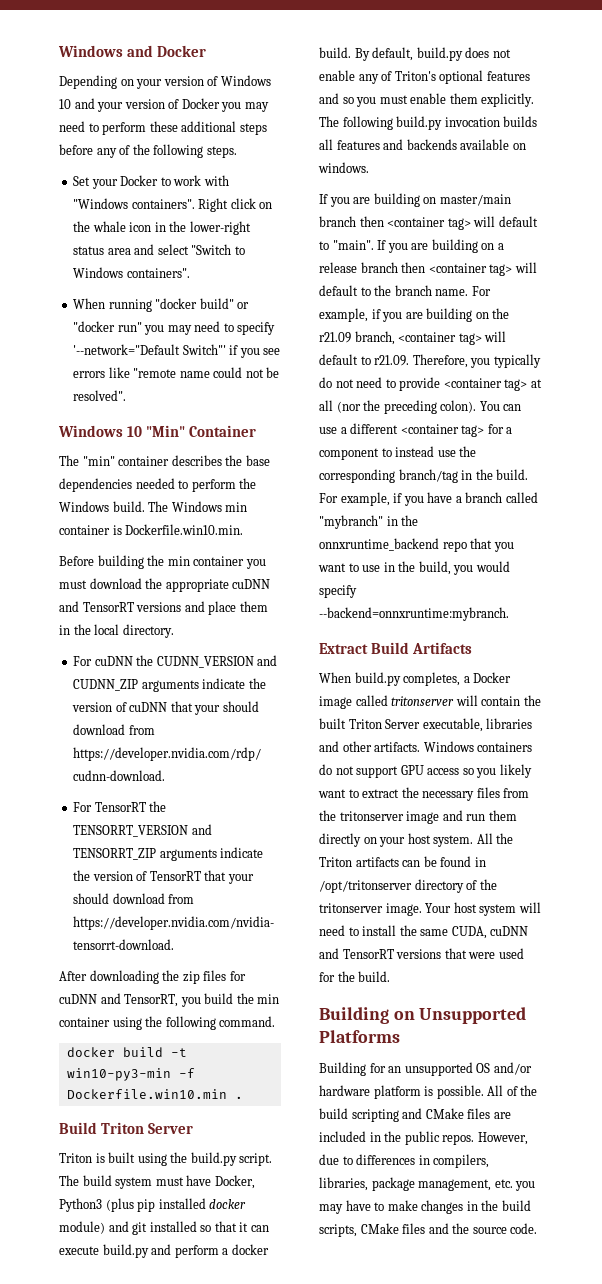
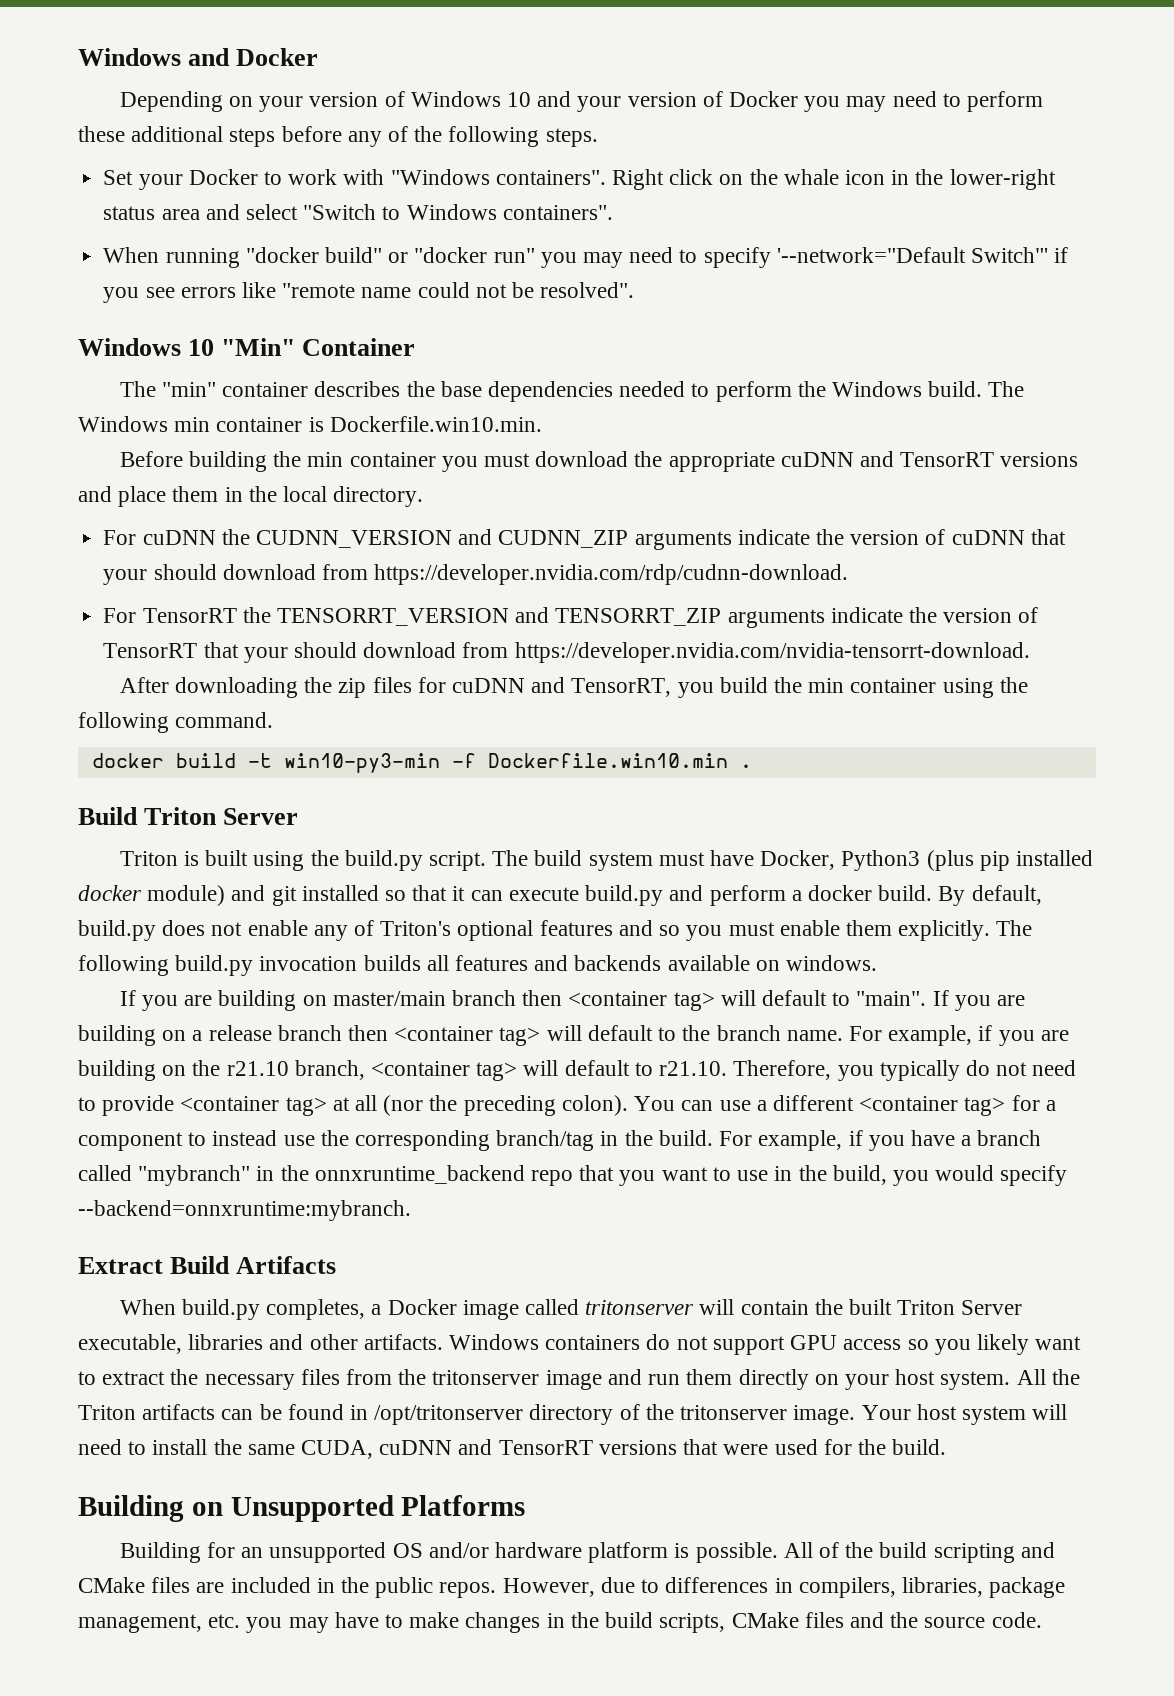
- For example, if you are building on the r21.09 branch, <container tag> will default to r21.09. Therefore, you typically do not need to provide <container tag> at all (nor the preceding colon).
+ For example, if you are building on the r21.10 branch, <container tag> will default to r21.10. Therefore, you typically do not need to provide <container tag> at all (nor the preceding colon).

